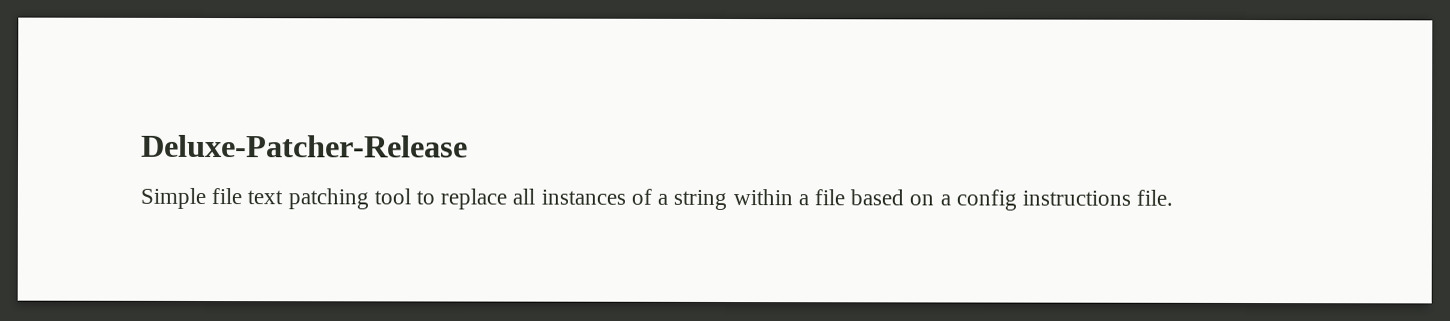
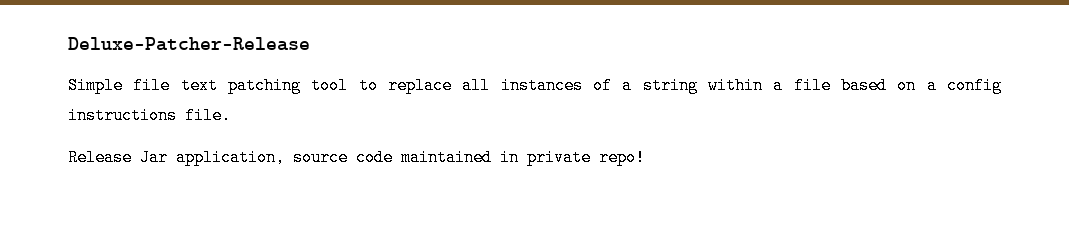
+ Release Jar application, source code maintained in private repo!

